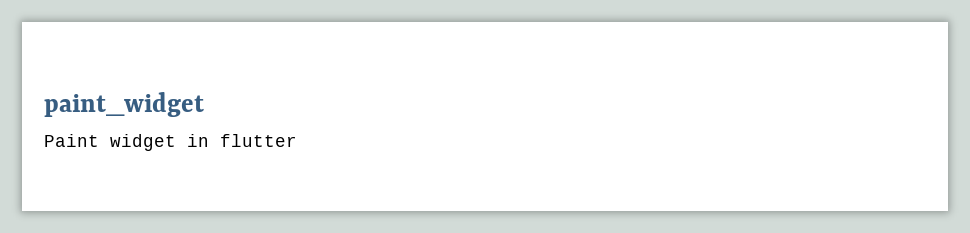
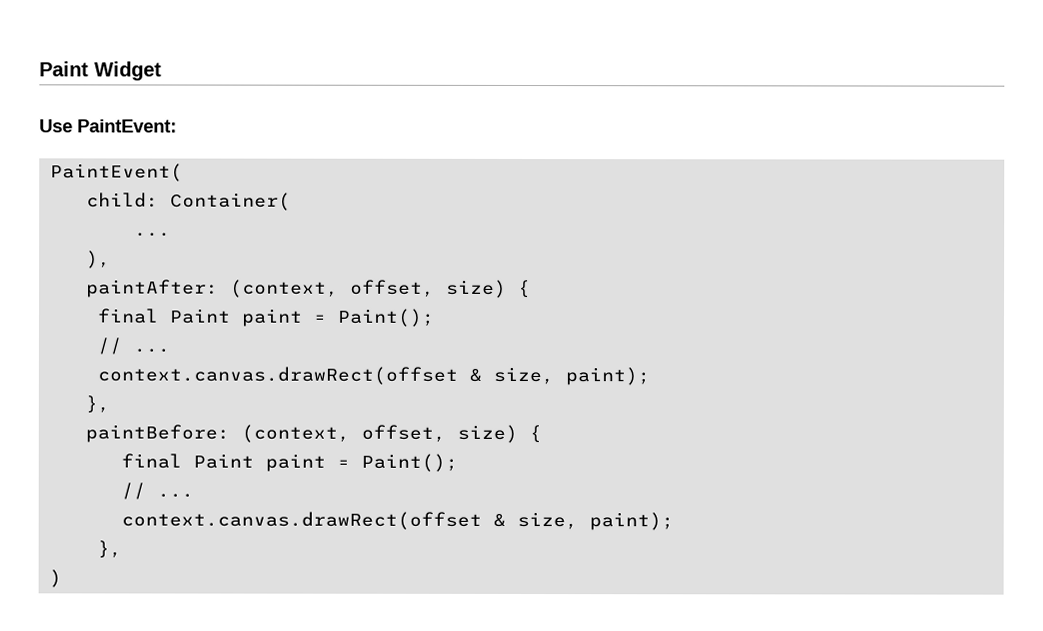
- paint_widget
- Paint widget in flutter
+ Paint Widget
+ Use PaintEvent:
+ PaintEvent(
+ child: Container(
+ ...
+ ),
+ paintAfter: (context, offset, size) {
+ final Paint paint = Paint();
+ // ...
+ context.canvas.drawRect(offset & size, paint);
+ },
+ paintBefore: (context, offset, size) {
+ final Paint paint = Paint();
+ // ...
+ context.canvas.drawRect(offset & size, paint);
+ },
+ )

